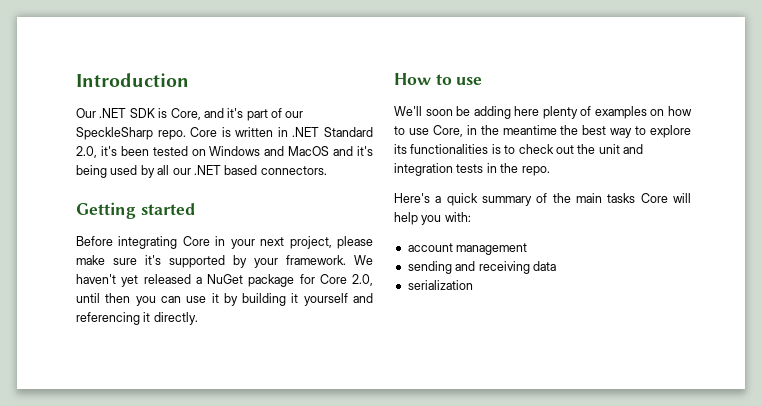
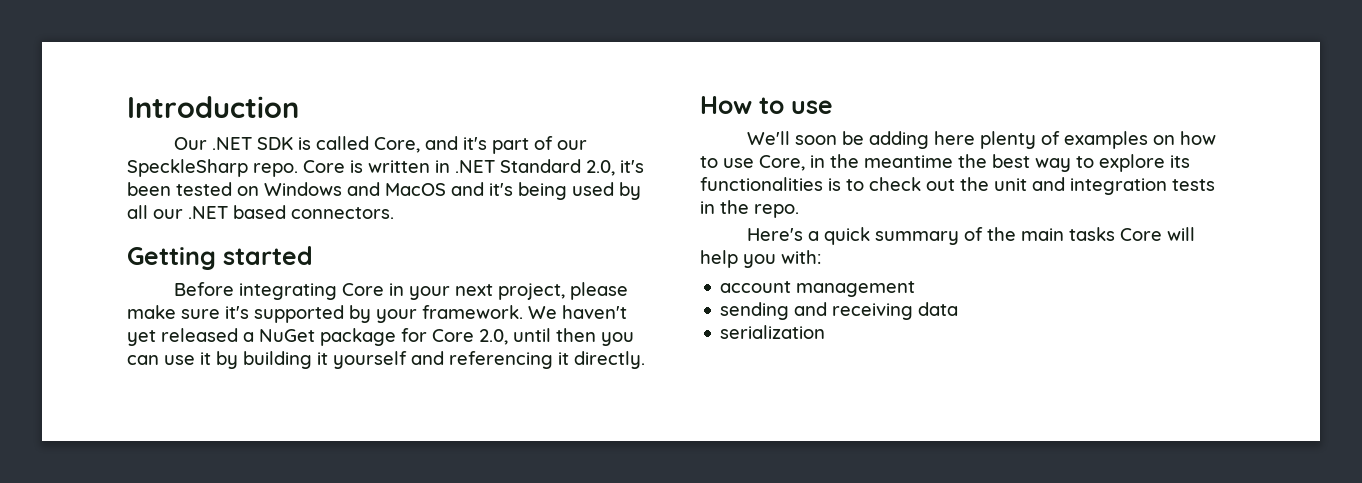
- Our .NET SDK is Core, and it's part of our SpeckleSharp repo.
+ Our .NET SDK is called Core, and it's part of our SpeckleSharp repo.

